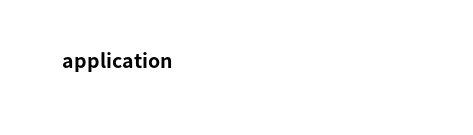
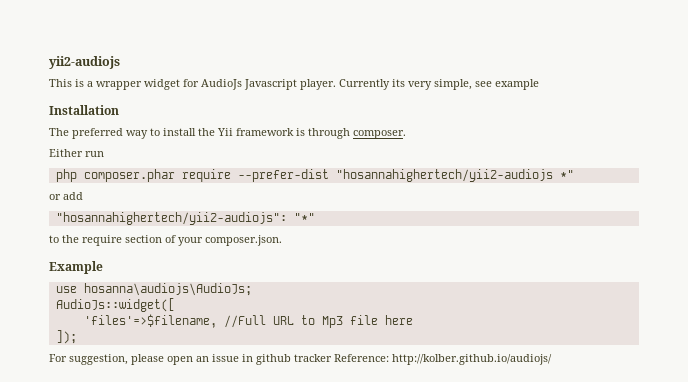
- application
+ yii2-audiojs
+ This is a wrapper widget for AudioJs Javascript player. Currently its very simple, see example
+ Installation
+ The preferred way to install the Yii framework is through composer.
+ Either run
+ php composer.phar require --prefer-dist "hosannahighertech/yii2-audiojs *"
+ or add
+ "hosannahighertech/yii2-audiojs": "*"
+ to the require section of your composer.json.
+ Example
+ use hosanna\audiojs\AudioJs;
+ AudioJs::widget([
+ 'files'=>$filename, //Full URL to Mp3 file here
+ ]);
+ For suggestion, please open an issue in github tracker Reference: http://kolber.github.io/audiojs/

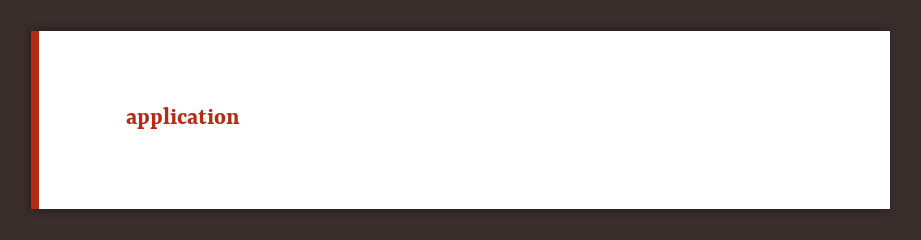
- yii2-audiojs
- This is a wrapper widget for AudioJs Javascript player. Currently its very simple, see example
- Installation
- The preferred way to install the Yii framework is through composer.
- Either run
- php composer.phar require --prefer-dist "hosannahighertech/yii2-audiojs *"
- or add
- "hosannahighertech/yii2-audiojs": "*"
- to the require section of your composer.json.
- Example
- use hosanna\audiojs\AudioJs;
- AudioJs::widget([
- 'files'=>$filename, //Full URL to Mp3 file here
- ]);
- For suggestion, please open an issue in github tracker Reference: http://kolber.github.io/audiojs/
+ application

